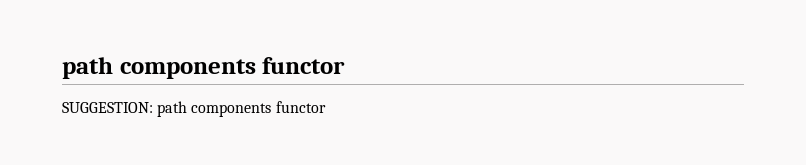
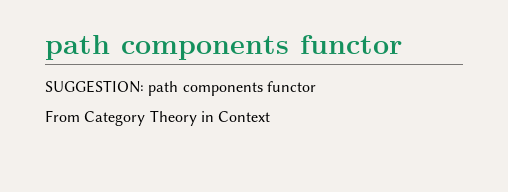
+ From Category Theory in Context

